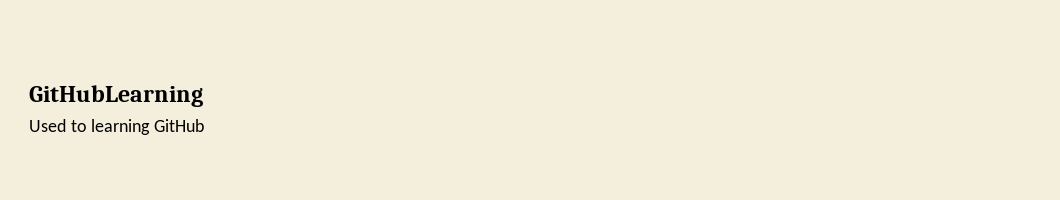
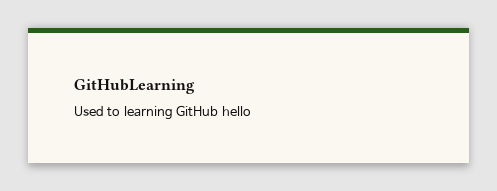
- Used to learning GitHub
+ Used to learning GitHub hello

